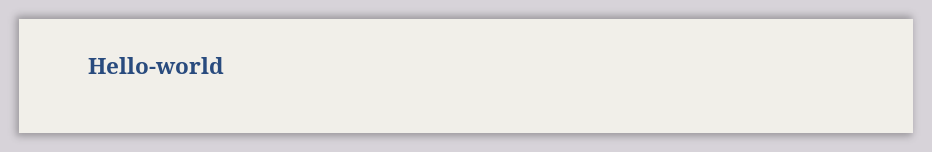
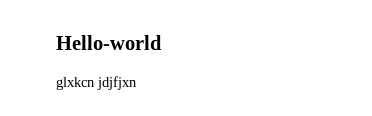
+ glxkcn jdjfjxn

